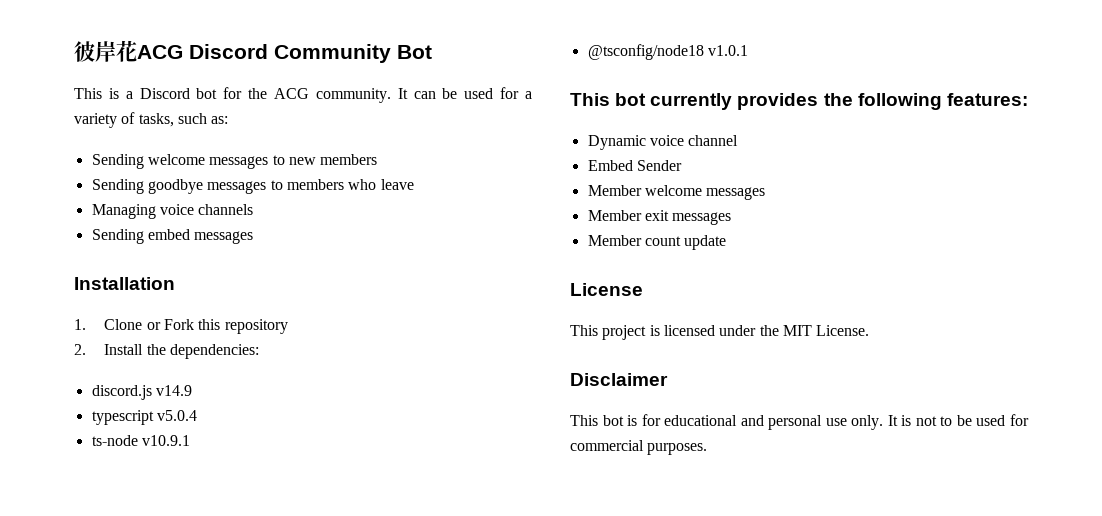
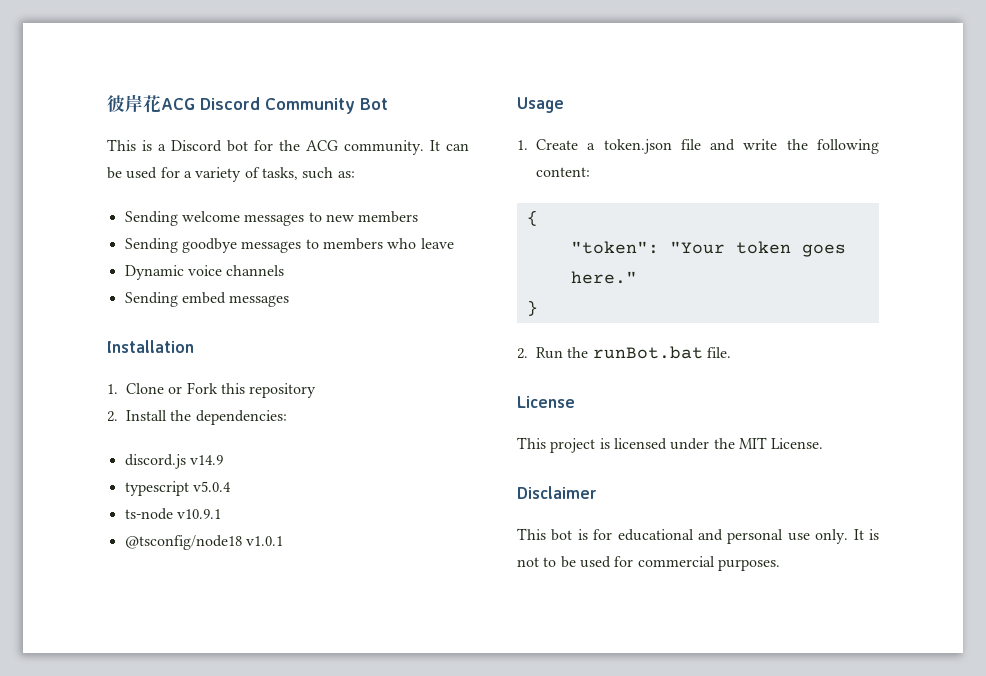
- Managing voice channels
+ Dynamic voice channels
- This bot currently provides the following features:
- Dynamic voice channel
- Embed Sender
- Member welcome messages
- Member exit messages
- Member count update
+ Usage
+ 1. Create a token.json file and write the following content:
+ {
+ "token": "Your token goes here."
+ }
+ 2. Run the runBot.bat file.

